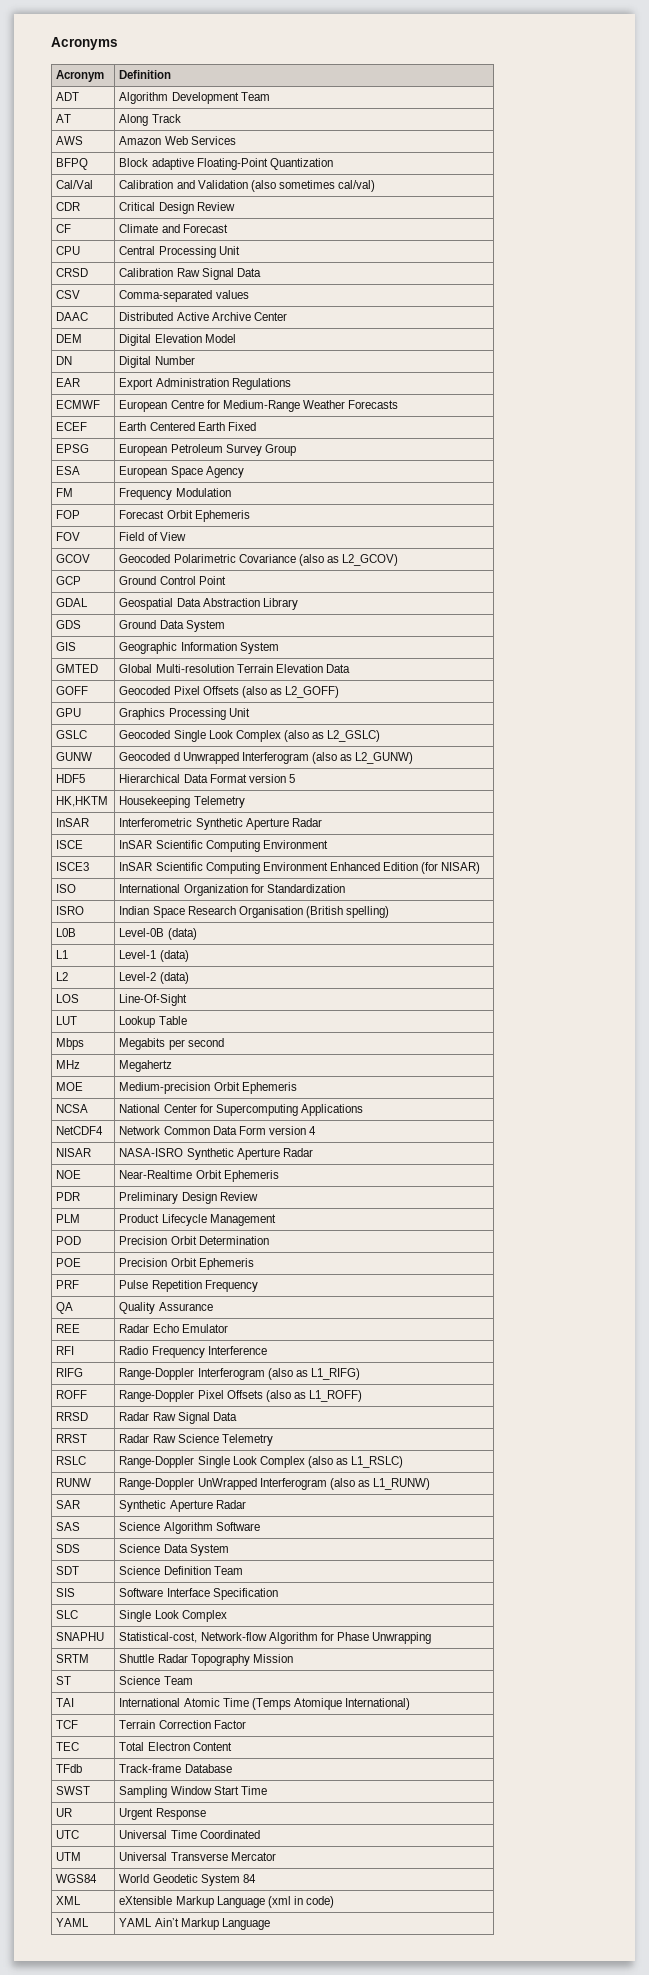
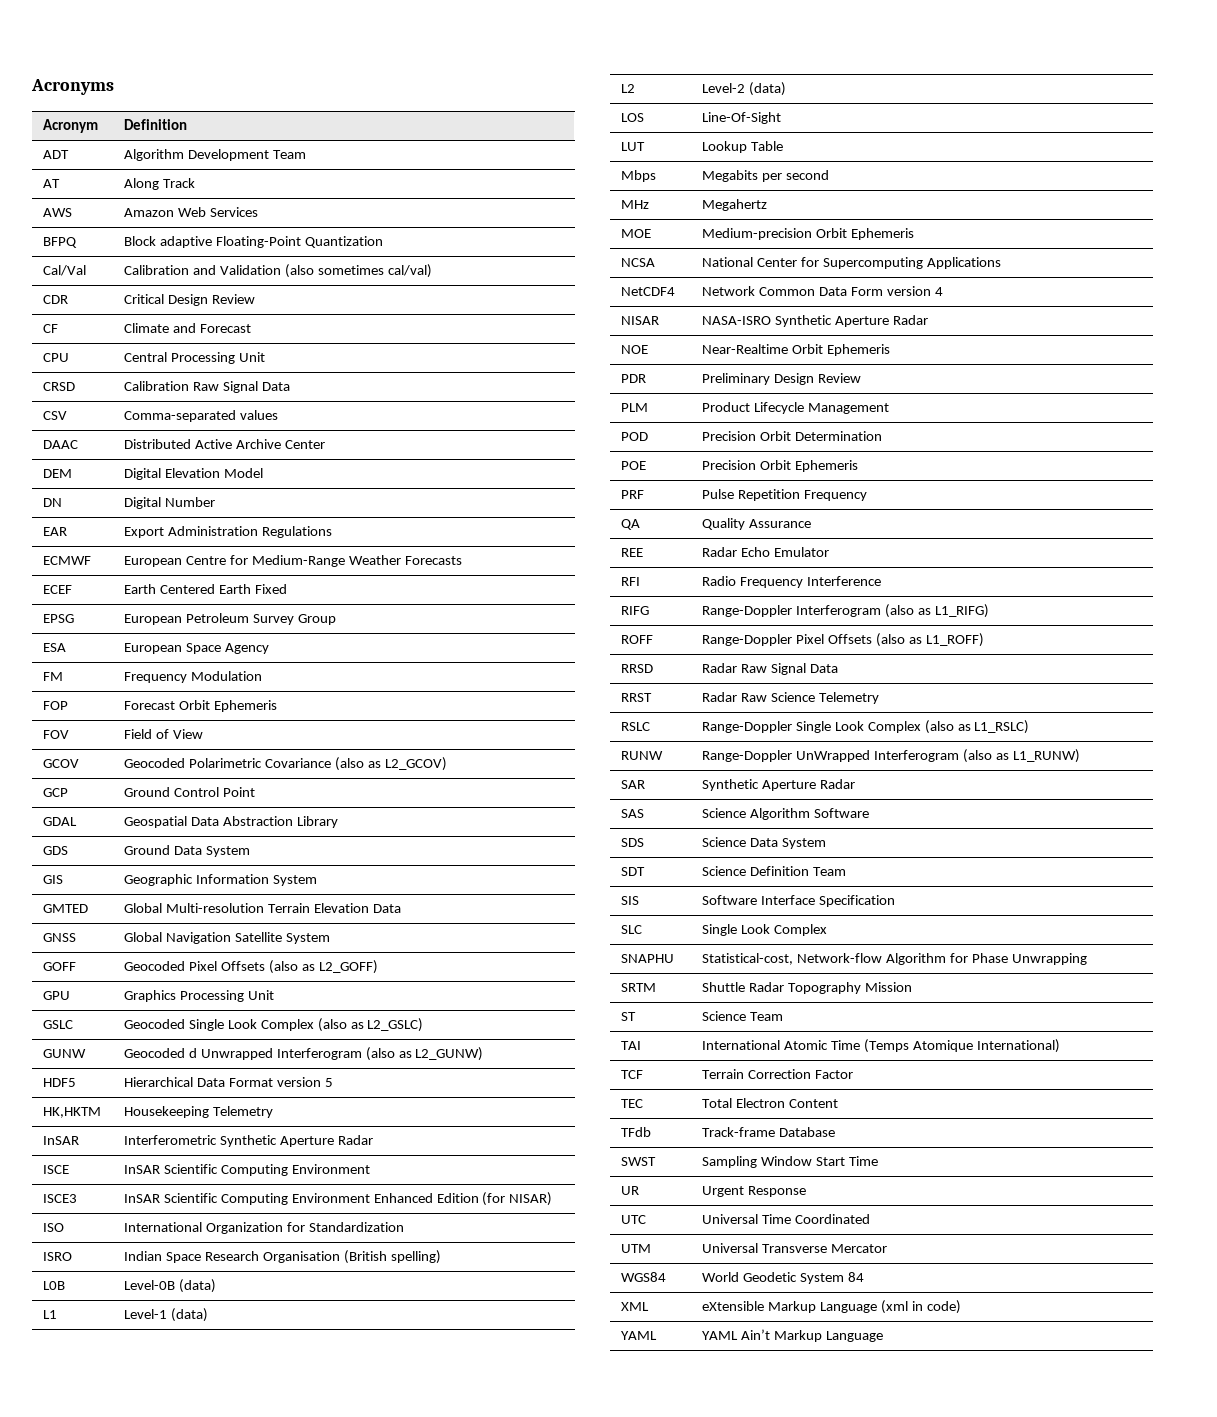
+ GNSS | Global Navigation Satellite System

